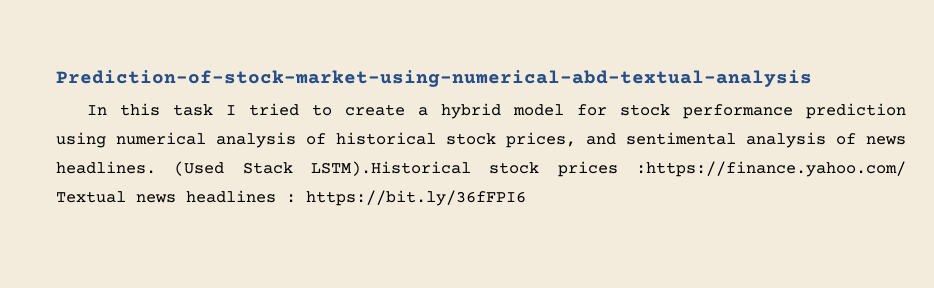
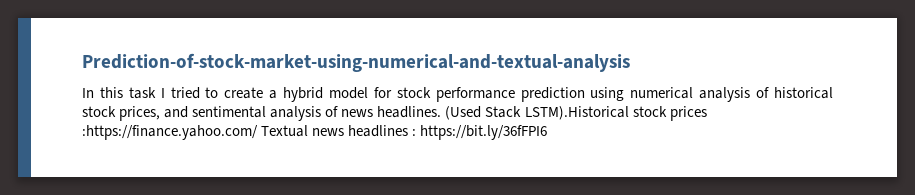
- Prediction-of-stock-market-using-numerical-abd-textual-analysis
+ Prediction-of-stock-market-using-numerical-and-textual-analysis

